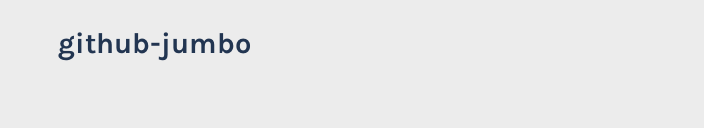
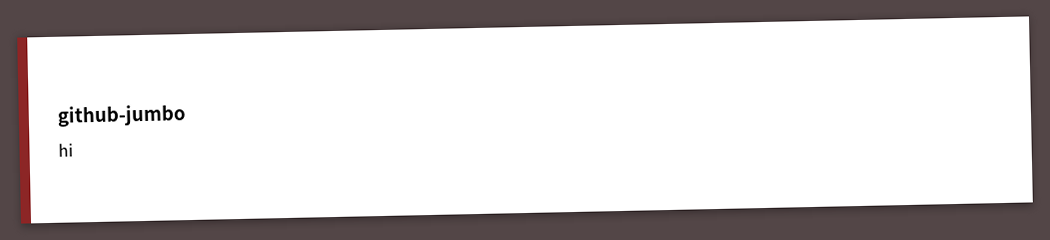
+ hi

